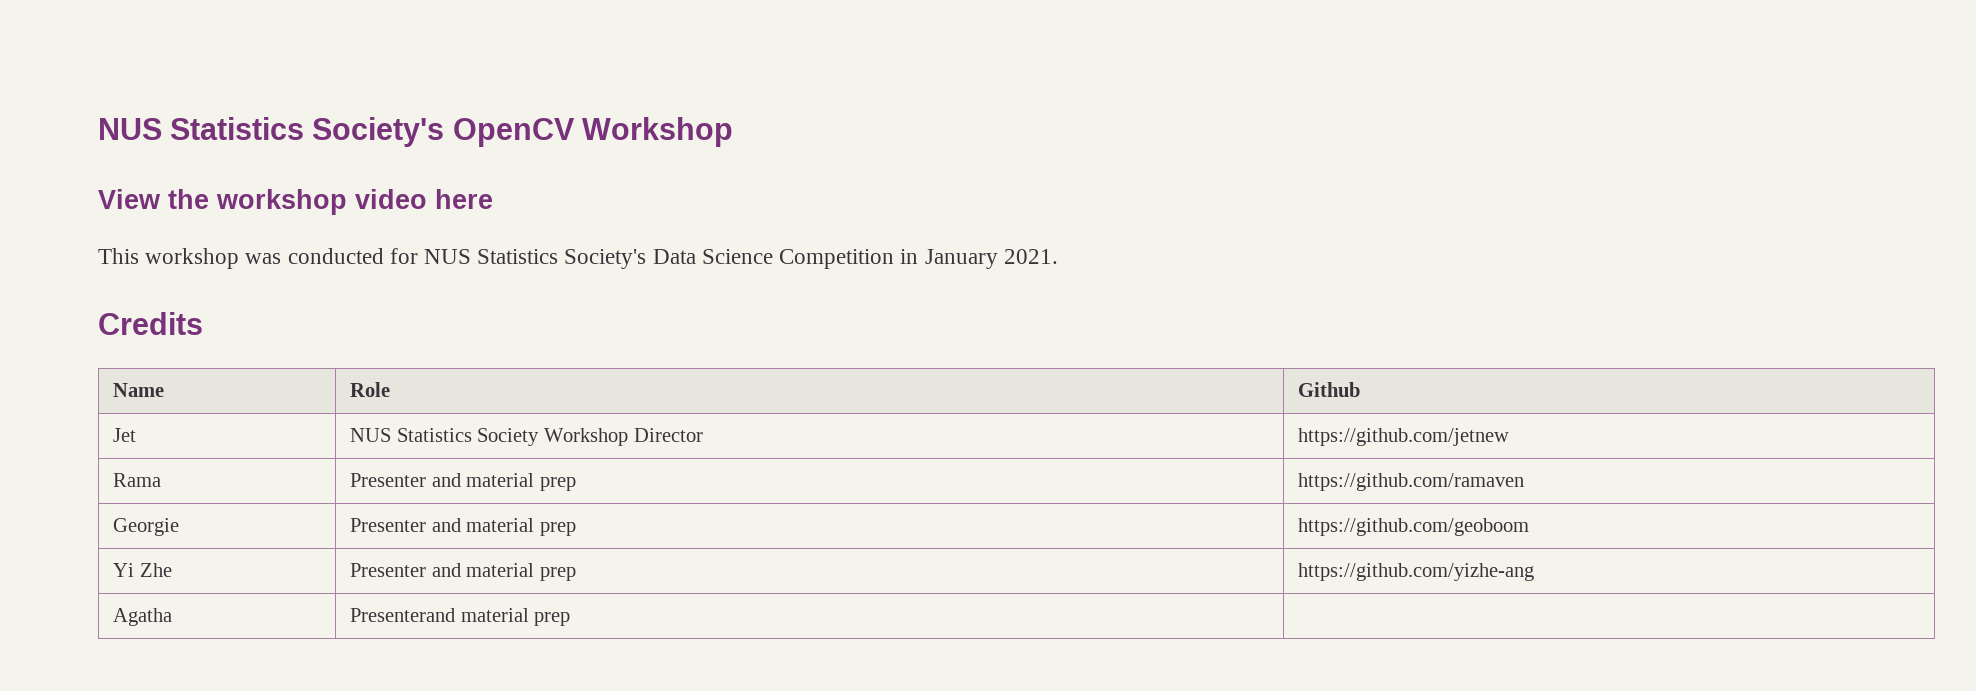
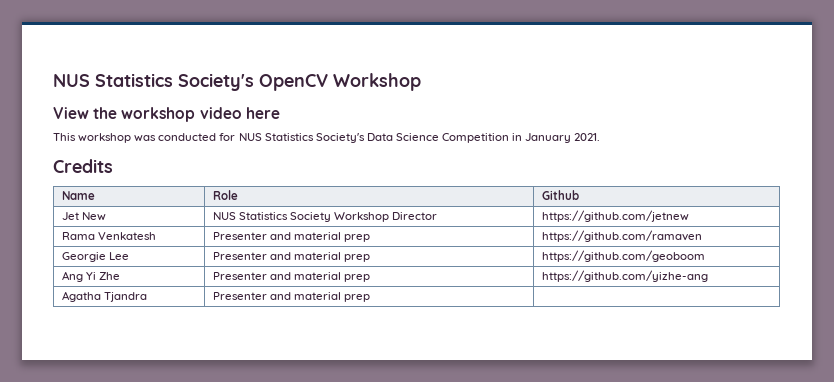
- Jet | NUS Statistics Society Workshop Director | https://github.com/jetnew
+ Jet New | NUS Statistics Society Workshop Director | https://github.com/jetnew
- Rama | Presenter and material prep | https://github.com/ramaven
+ Rama Venkatesh | Presenter and material prep | https://github.com/ramaven
- Georgie | Presenter and material prep | https://github.com/geoboom
+ Georgie Lee | Presenter and material prep | https://github.com/geoboom
- Yi Zhe | Presenter and material prep | https://github.com/yizhe-ang
+ Ang Yi Zhe | Presenter and material prep | https://github.com/yizhe-ang
- Agatha | Presenterand material prep |
+ Agatha Tjandra | Presenter and material prep |

